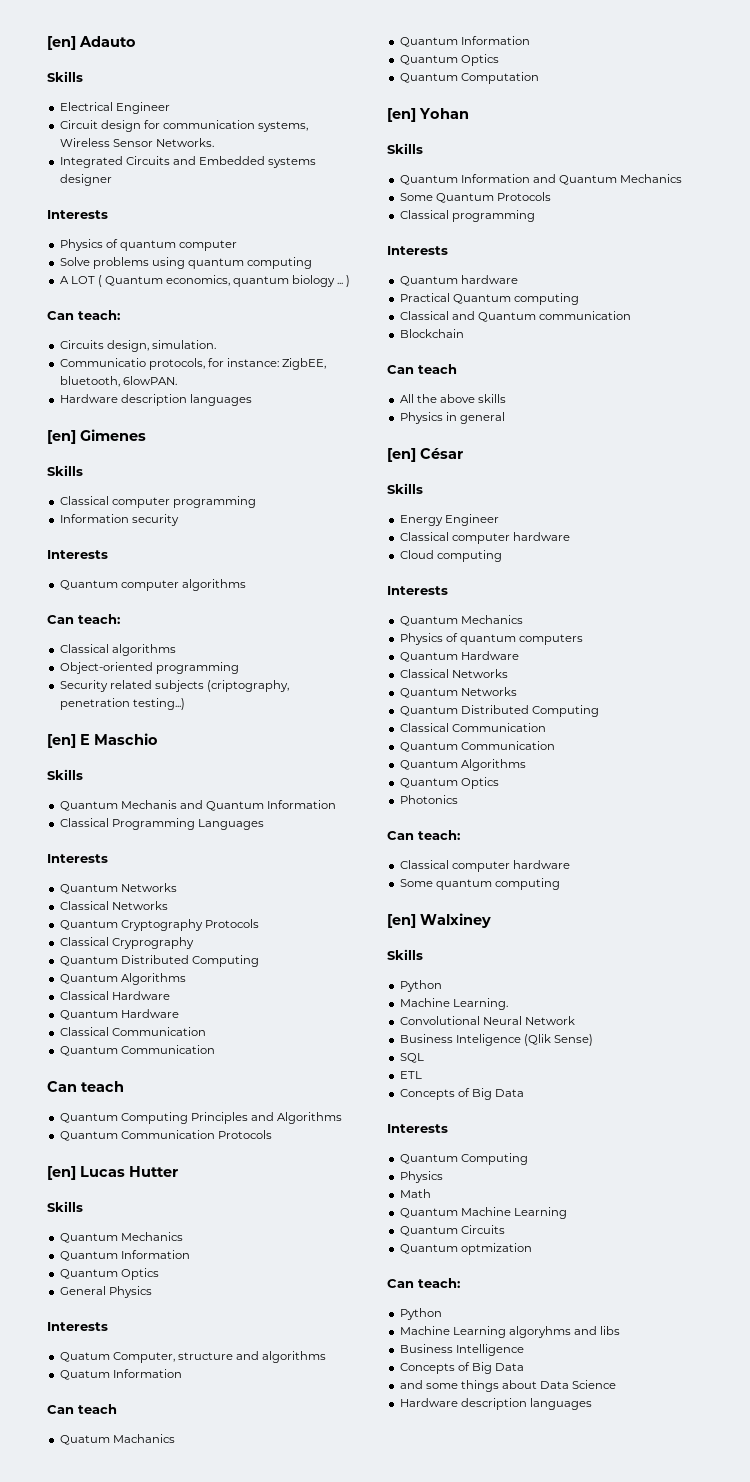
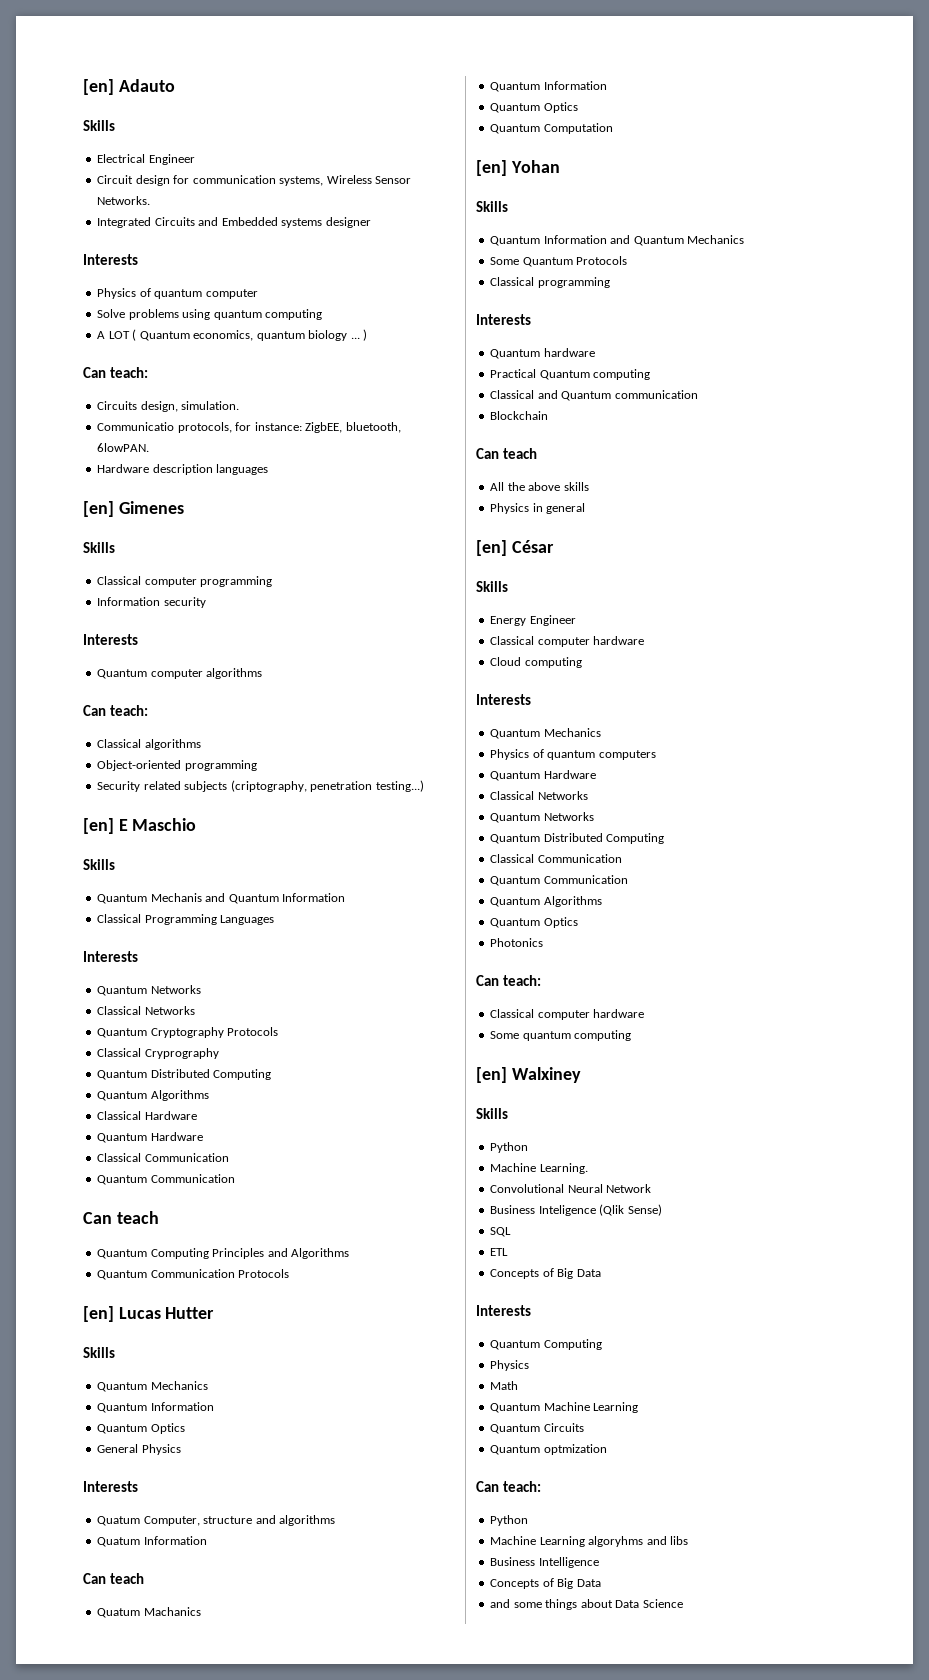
  and some things about Data Science
- Hardware description languages

